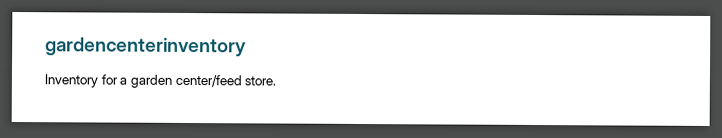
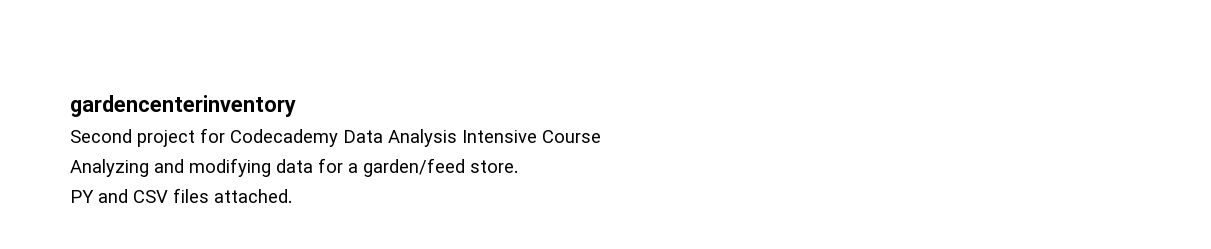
- Inventory for a garden center/feed store.
+ Second project for Codecademy Data Analysis Intensive Course
+ Analyzing and modifying data for a garden/feed store.
+ PY and CSV files attached.

